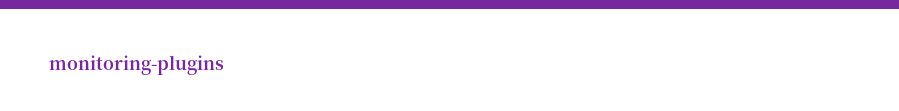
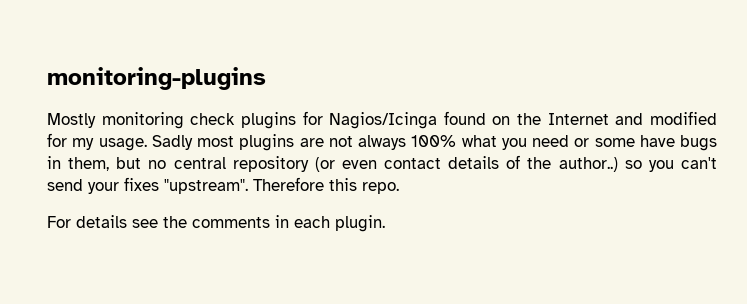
+ Mostly monitoring check plugins for Nagios/Icinga found on the Internet and modified for my usage. Sadly most plugins are not always 100% what you need or some have bugs in them, but no central repository (or even contact details of the author..) so you can't send your fixes "upstream". Therefore this repo.
+ For details see the comments in each plugin.

